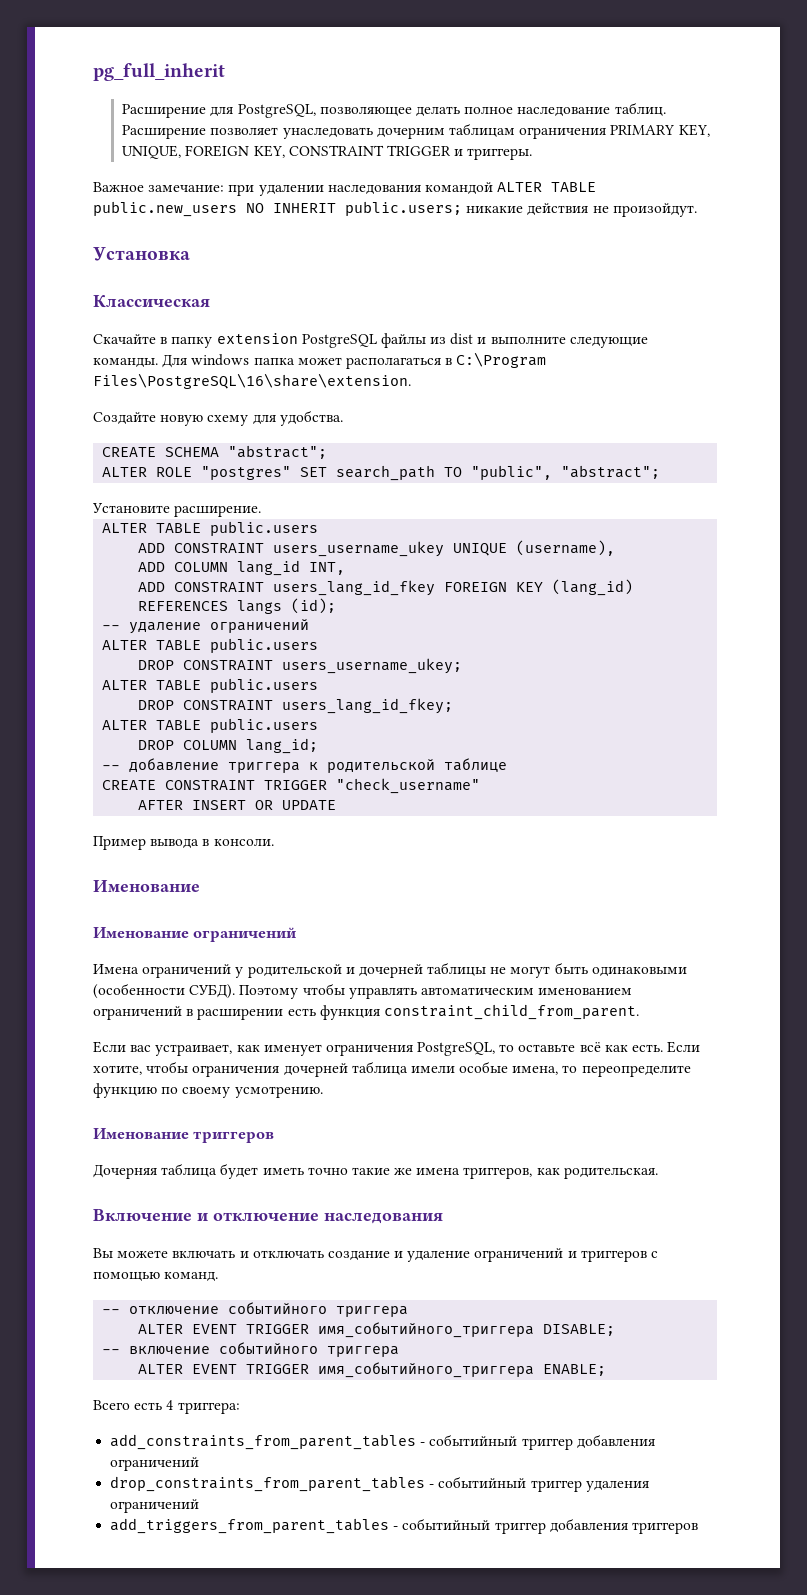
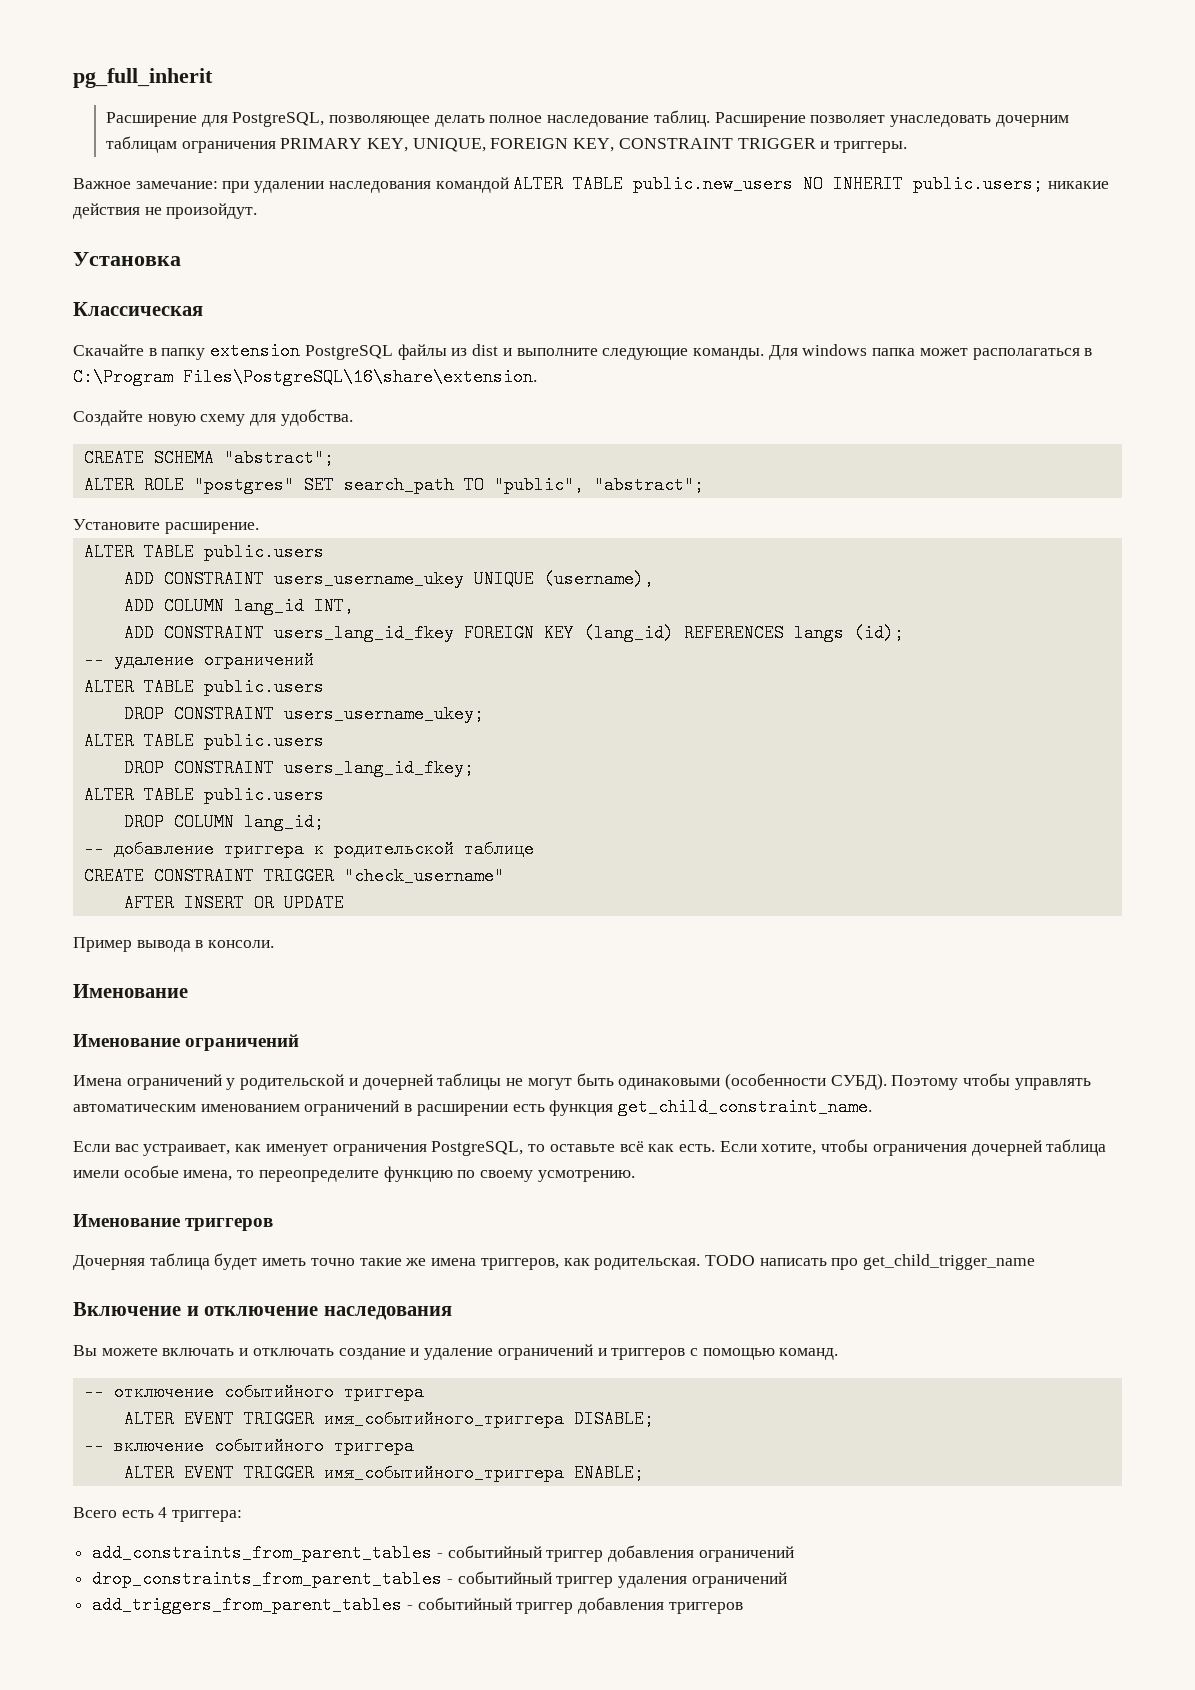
- Поэтому чтобы управлять автоматическим именованием ограничений в расширении есть функция constraint_child_from_parent.
+ Поэтому чтобы управлять автоматическим именованием ограничений в расширении есть функция get_child_constraint_name.
+ TODO написать про get_child_trigger_name

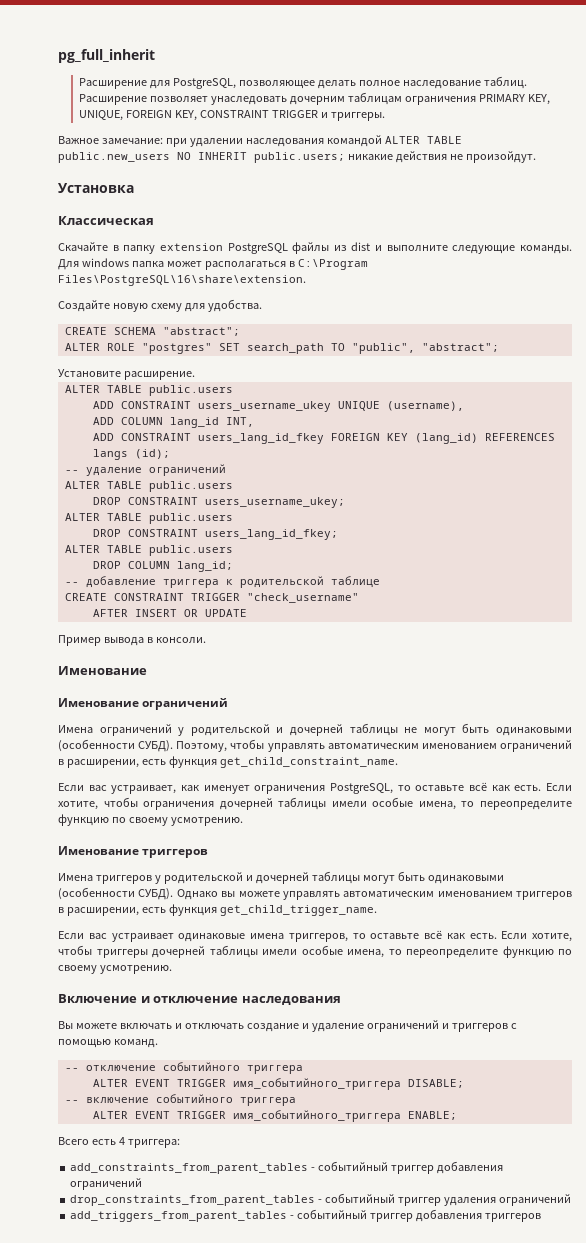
- Поэтому чтобы управлять автоматическим именованием ограничений в расширении есть функция get_child_constraint_name.
+ Поэтому, чтобы управлять автоматическим именованием ограничений в расширении, есть функция get_child_constraint_name.
- Если хотите, чтобы ограничения дочерней таблица имели особые имена, то переопределите функцию по своему усмотрению.
+ Если хотите, чтобы ограничения дочерней таблицы имели особые имена, то переопределите функцию по своему усмотрению.
- Дочерняя таблица будет иметь точно такие же имена триггеров, как родительская. TODO написать про get_child_trigger_name
+ Имена триггеров у родительской и дочерней таблицы могут быть одинаковыми (особенности СУБД). Однако вы можете управлять автоматическим именованием триггеров в расширении, есть функция get_child_trigger_name.
+ Если вас устраивает одинаковые имена триггеров, то оставьте всё как есть. Если хотите, чтобы триггеры дочерней таблицы имели особые имена, то переопределите функцию по своему усмотрению.

